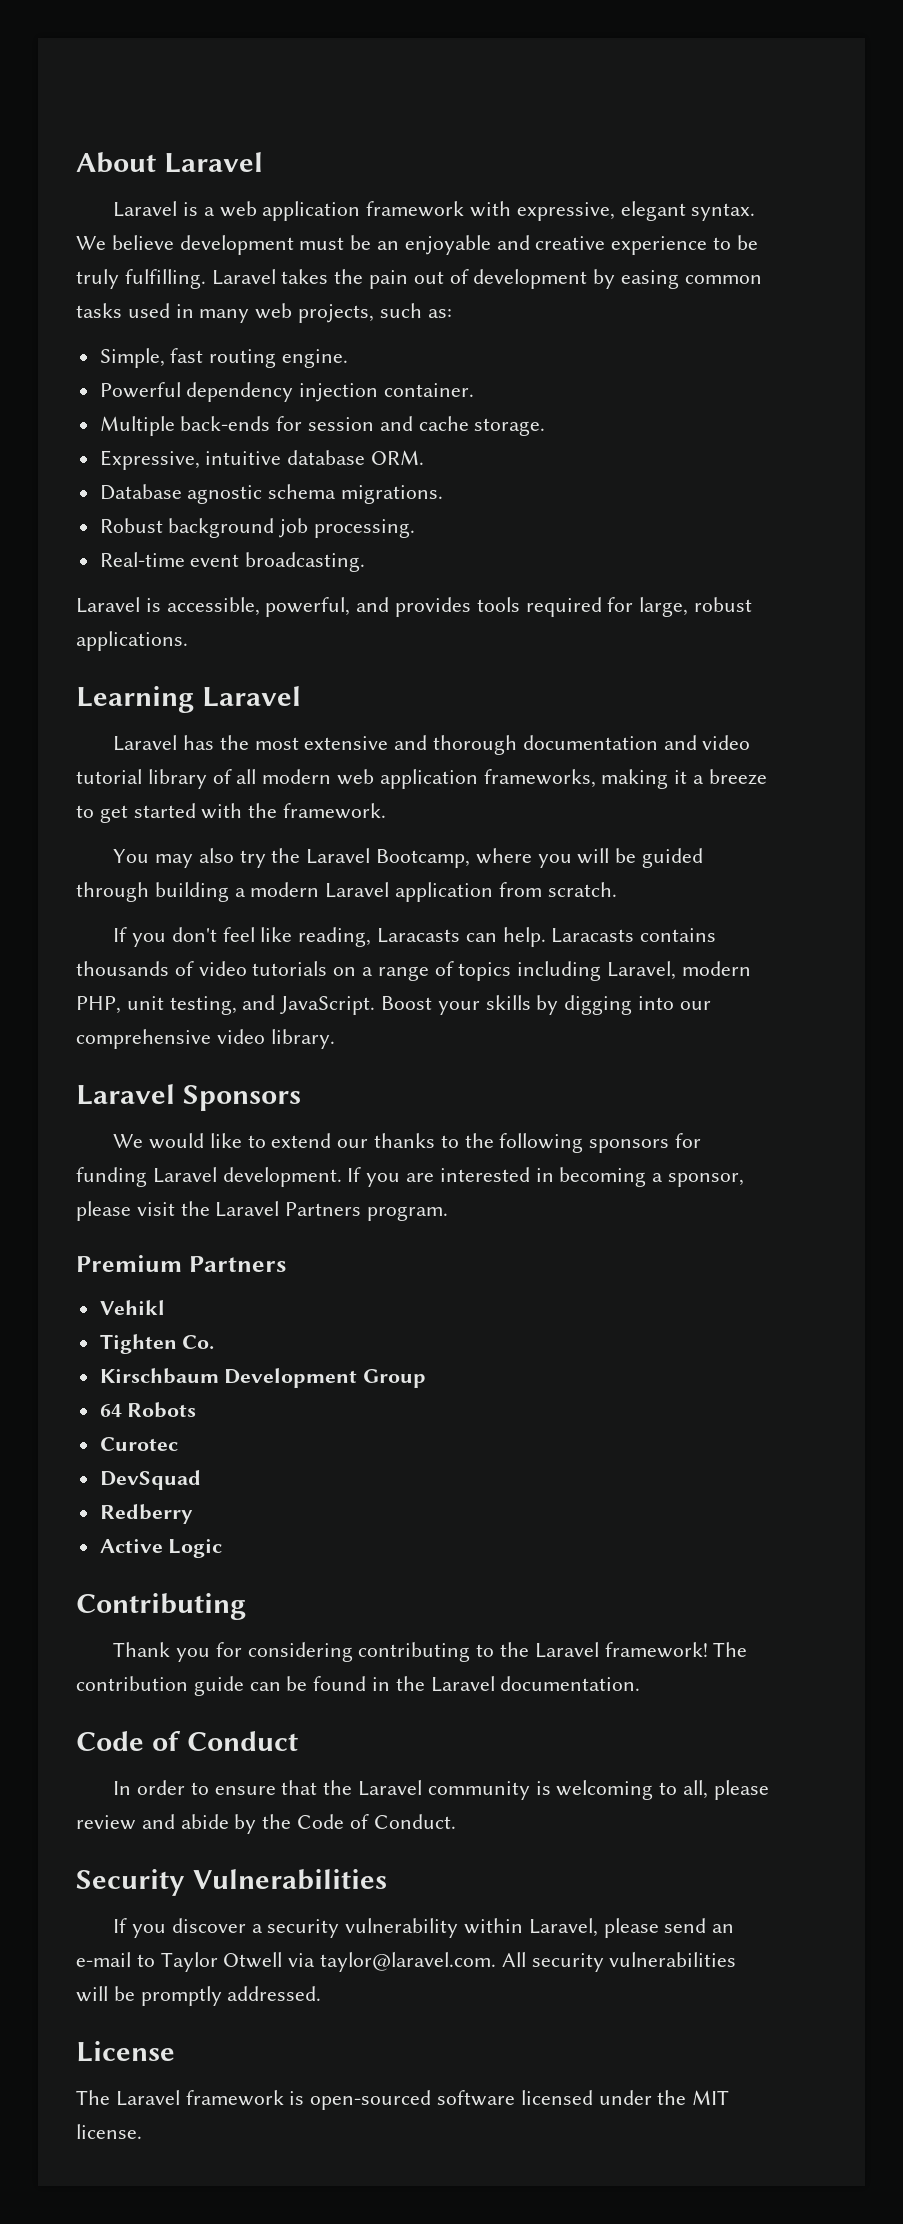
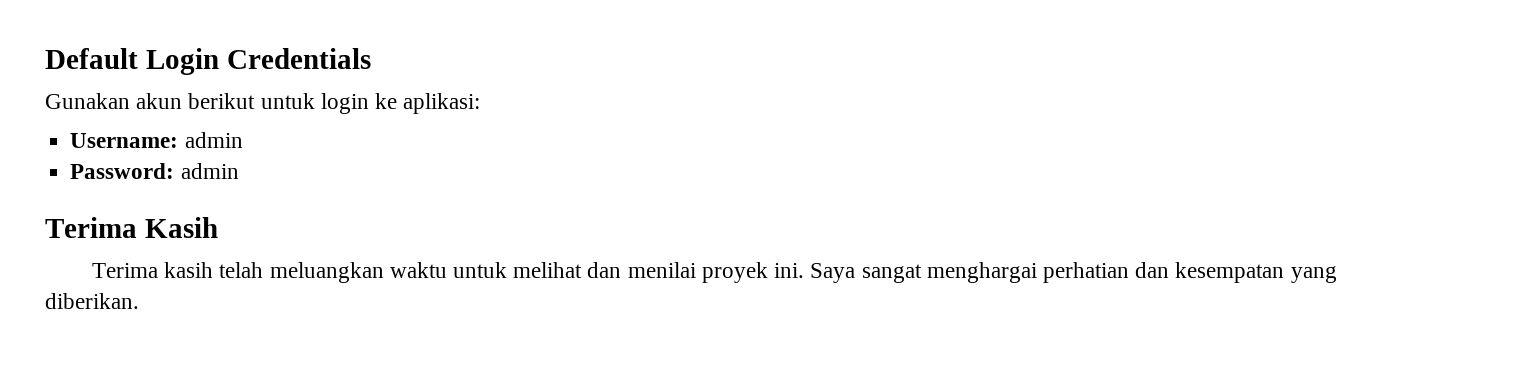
- About Laravel
- Laravel is a web application framework with expressive, elegant syntax. We believe development must be an enjoyable and creative experience to be truly fulfilling. Laravel takes the pain out of development by easing common tasks used in many web projects, such as:
- Simple, fast routing engine.
- Powerful dependency injection container.
- Multiple back-ends for session and cache storage.
- Expressive, intuitive database ORM.
- Database agnostic schema migrations.
- Robust background job processing.
- Real-time event broadcasting.
- Laravel is accessible, powerful, and provides tools required for large, robust applications.
- Learning Laravel
- Laravel has the most extensive and thorough documentation and video tutorial library of all modern web application frameworks, making it a breeze to get started with the framework.
- You may also try the Laravel Bootcamp, where you will be guided through building a modern Laravel application from scratch.
- If you don't feel like reading, Laracasts can help. Laracasts contains thousands of video tutorials on a range of topics including Laravel, modern PHP, unit testing, and JavaScript. Boost your skills by digging into our comprehensive video library.
- Laravel Sponsors
- We would like to extend our thanks to the following sponsors for funding Laravel development. If you are interested in becoming a sponsor, please visit the Laravel Partners program.
- Premium Partners
- Vehikl
- Tighten Co.
- Kirschbaum Development Group
- 64 Robots
- Curotec
- DevSquad
- Redberry
- Active Logic
- Contributing
- Thank you for considering contributing to the Laravel framework! The contribution guide can be found in the Laravel documentation.
- Code of Conduct
- In order to ensure that the Laravel community is welcoming to all, please review and abide by the Code of Conduct.
- Security Vulnerabilities
- If you discover a security vulnerability within Laravel, please send an e-mail to Taylor Otwell via taylor@laravel.com. All security vulnerabilities will be promptly addressed.
- License
- The Laravel framework is open-sourced software licensed under the MIT license.
+ Default Login Credentials
+ Gunakan akun berikut untuk login ke aplikasi:
+ Username: admin
+ Password: admin
+ Terima Kasih
+ Terima kasih telah meluangkan waktu untuk melihat dan menilai proyek ini. Saya sangat menghargai perhatian dan kesempatan yang diberikan.

